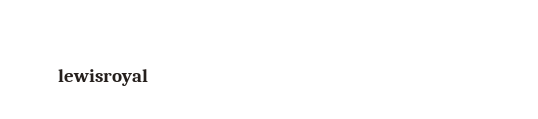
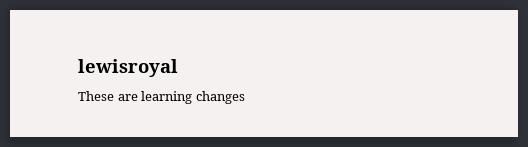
+ These are learning changes

